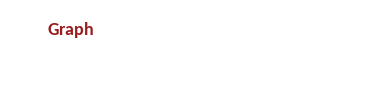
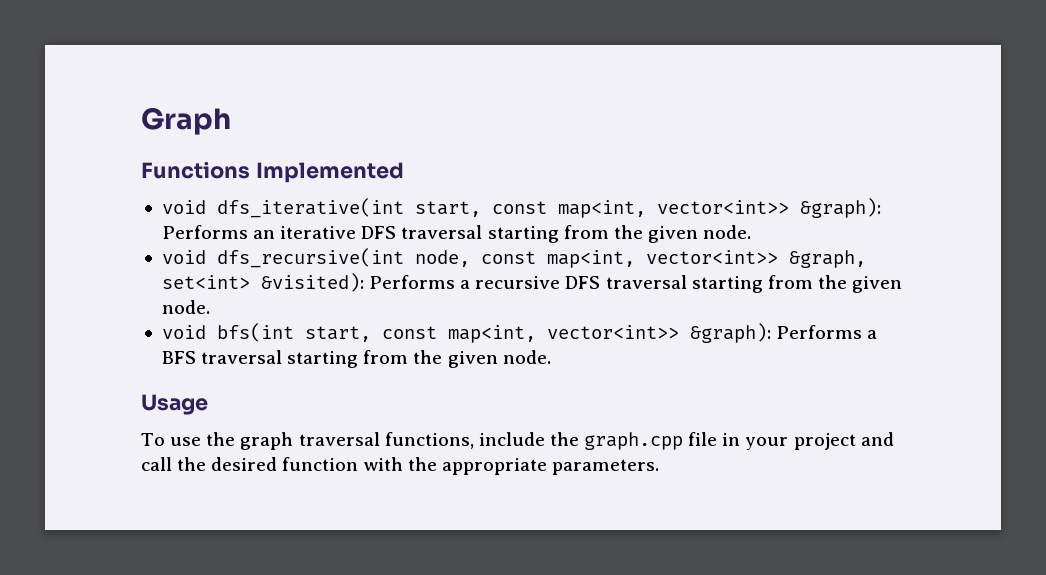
+ Functions Implemented
+ void dfs_iterative(int start, const map<int, vector<int>> &graph): Performs an iterative DFS traversal starting from the given node.
+ void dfs_recursive(int node, const map<int, vector<int>> &graph, set<int> &visited): Performs a recursive DFS traversal starting from the given node.
+ void bfs(int start, const map<int, vector<int>> &graph): Performs a BFS traversal starting from the given node.
+ Usage
+ To use the graph traversal functions, include the graph.cpp file in your project and call the desired function with the appropriate parameters.

